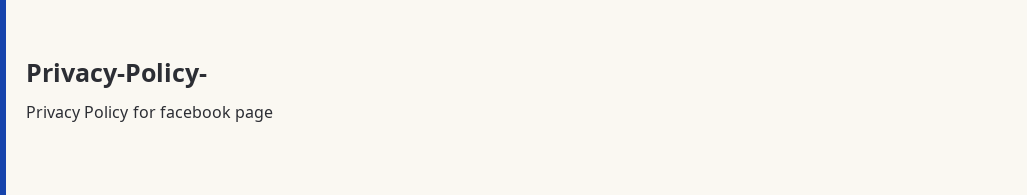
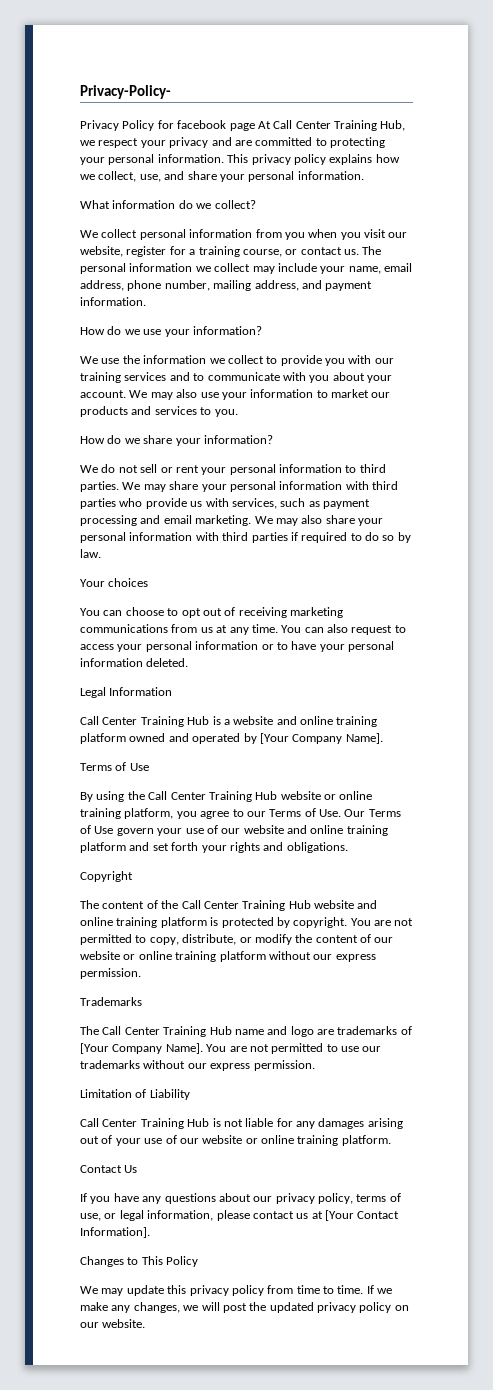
- Privacy Policy for facebook page
+ Privacy Policy for facebook page At Call Center Training Hub, we respect your privacy and are committed to protecting your personal information. This privacy policy explains how we collect, use, and share your personal information.
+ What information do we collect?
+ We collect personal information from you when you visit our website, register for a training course, or contact us. The personal information we collect may include your name, email address, phone number, mailing address, and payment information.
+ How do we use your information?
+ We use the information we collect to provide you with our training services and to communicate with you about your account. We may also use your information to market our products and services to you.
+ How do we share your information?
+ We do not sell or rent your personal information to third parties. We may share your personal information with third parties who provide us with services, such as payment processing and email marketing. We may also share your personal information with third parties if required to do so by law.
+ Your choices
+ You can choose to opt out of receiving marketing communications from us at any time. You can also request to access your personal information or to have your personal information deleted.
+ Legal Information
+ Call Center Training Hub is a website and online training platform owned and operated by [Your Company Name].
+ Terms of Use
+ By using the Call Center Training Hub website or online training platform, you agree to our Terms of Use. Our Terms of Use govern your use of our website and online training platform and set forth your rights and obligations.
+ Copyright
+ The content of the Call Center Training Hub website and online training platform is protected by copyright. You are not permitted to copy, distribute, or modify the content of our website or online training platform without our express permission.
+ Trademarks
+ The Call Center Training Hub name and logo are trademarks of [Your Company Name]. You are not permitted to use our trademarks without our express permission.
+ Limitation of Liability
+ Call Center Training Hub is not liable for any damages arising out of your use of our website or online training platform.
+ Contact Us
+ If you have any questions about our privacy policy, terms of use, or legal information, please contact us at [Your Contact Information].
+ Changes to This Policy
+ We may update this privacy policy from time to time. If we make any changes, we will post the updated privacy policy on our website.

